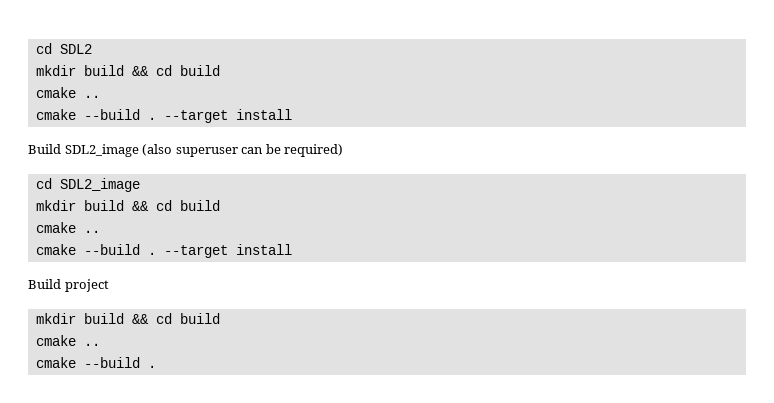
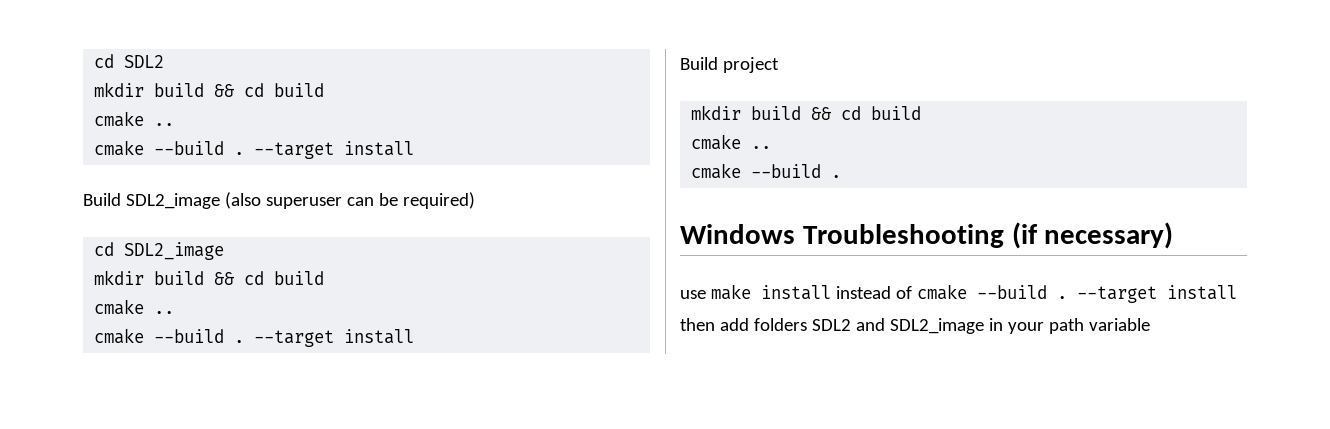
+ Windows Troubleshooting (if necessary)
+ use make install instead of cmake --build . --target install then add folders SDL2 and SDL2_image in your path variable

